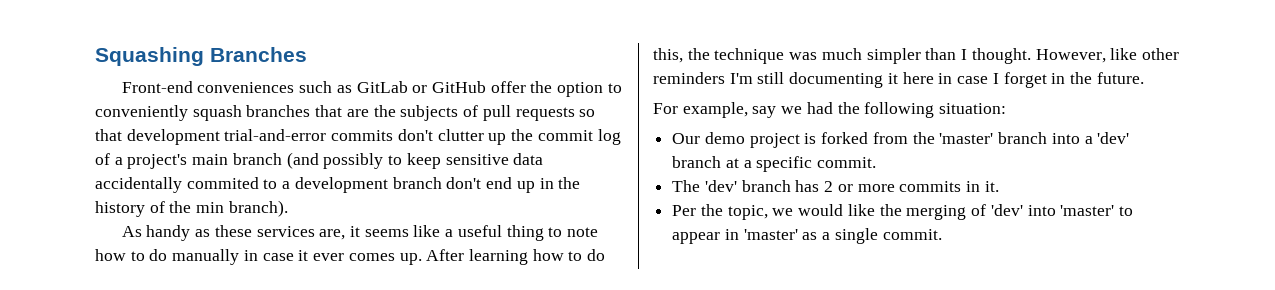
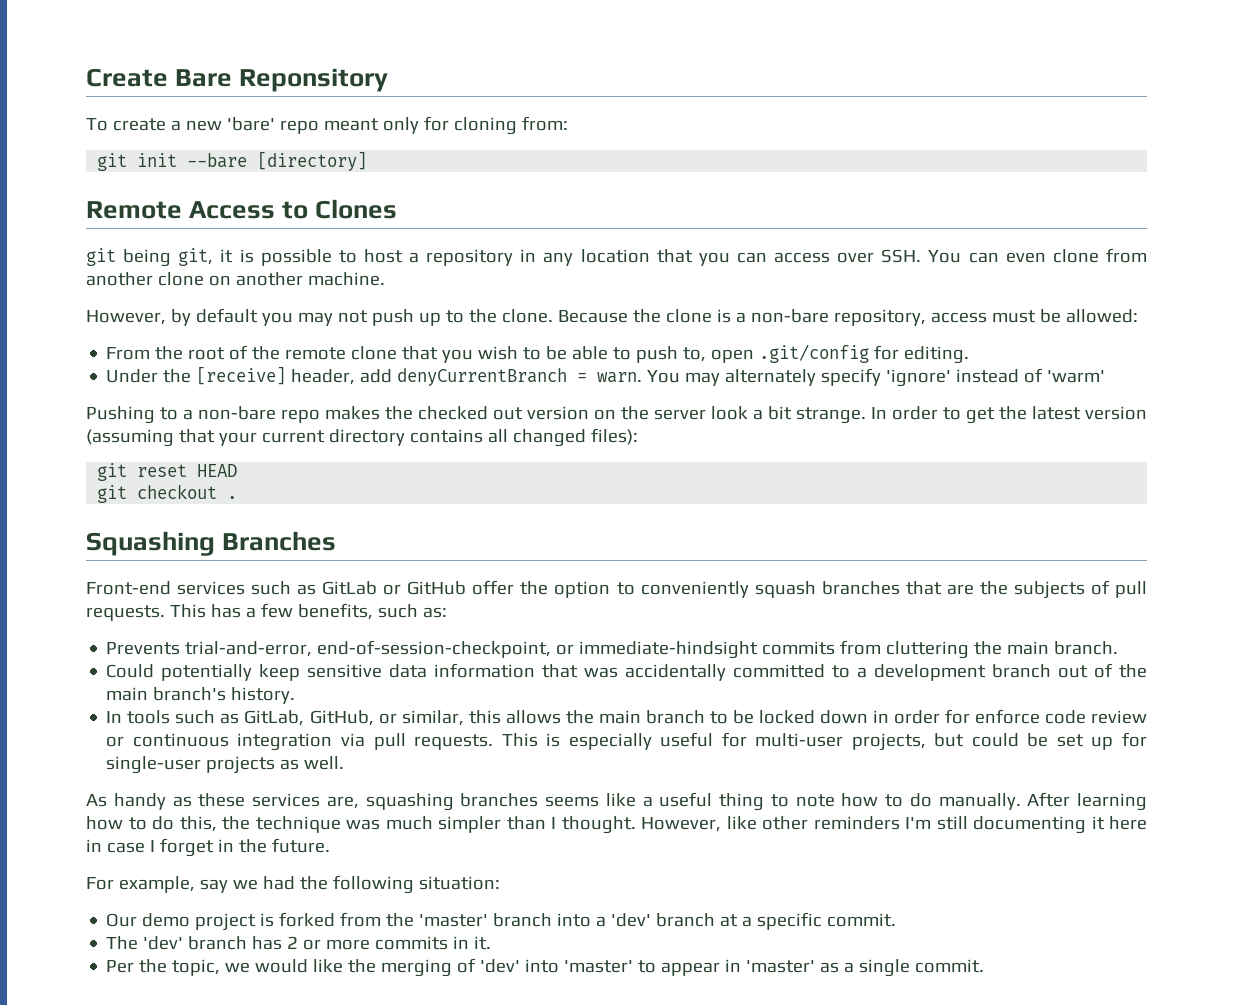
+ Create Bare Reponsitory
+ To create a new 'bare' repo meant only for cloning from:
+ git init --bare [directory]
+ Remote Access to Clones
+ git being git, it is possible to host a repository in any location that you can access over SSH. You can even clone from another clone on another machine.
+ However, by default you may not push up to the clone. Because the clone is a non-bare repository, access must be allowed:
+ From the root of the remote clone that you wish to be able to push to, open .git/config for editing.
+ Under the [receive] header, add denyCurrentBranch = warn. You may alternately specify 'ignore' instead of 'warm'
+ Pushing to a non-bare repo makes the checked out version on the server look a bit strange. In order to get the latest version (assuming that your current directory contains all changed files):
+ git reset HEAD
+ git checkout .
- Front-end conveniences such as GitLab or GitHub offer the option to conveniently squash branches that are the subjects of pull requests so that development trial-and-error commits don't clutter up the commit log of a project's main branch (and possibly to keep sensitive data accidentally commited to a development branch don't end up in the history of the min branch).
+ Front-end services such as GitLab or GitHub offer the option to conveniently squash branches that are the subjects of pull requests. This has a few benefits, such as:
+ Prevents trial-and-error, end-of-session-checkpoint, or immediate-hindsight commits from cluttering the main branch.
+ Could potentially keep sensitive data information that was accidentally committed to a development branch out of the main branch's history.
+ In tools such as GitLab, GitHub, or similar, this allows the main branch to be locked down in order for enforce code review or continuous integration via pull requests. This is especially useful for multi-user projects, but could be set up for single-user projects as well.
- As handy as these services are, it seems like a useful thing to note how to do manually in case it ever comes up.
+ As handy as these services are, squashing branches seems like a useful thing to note how to do manually.

